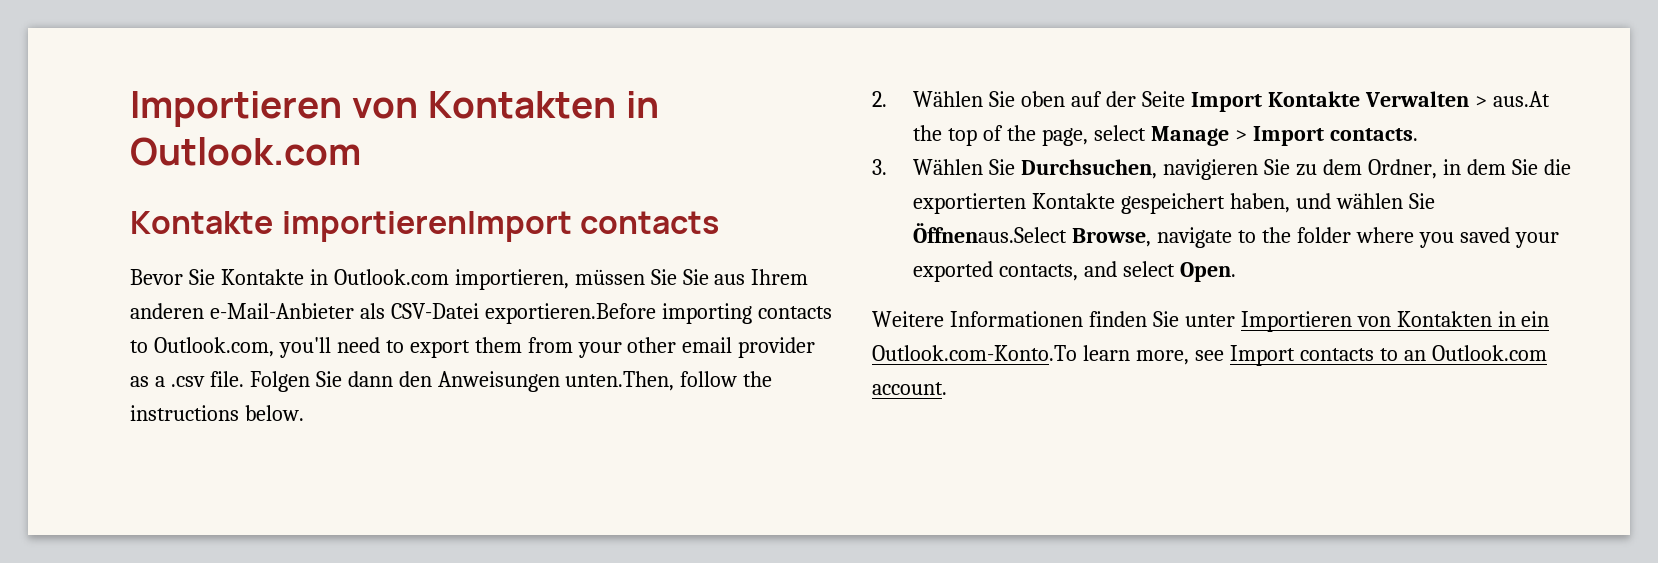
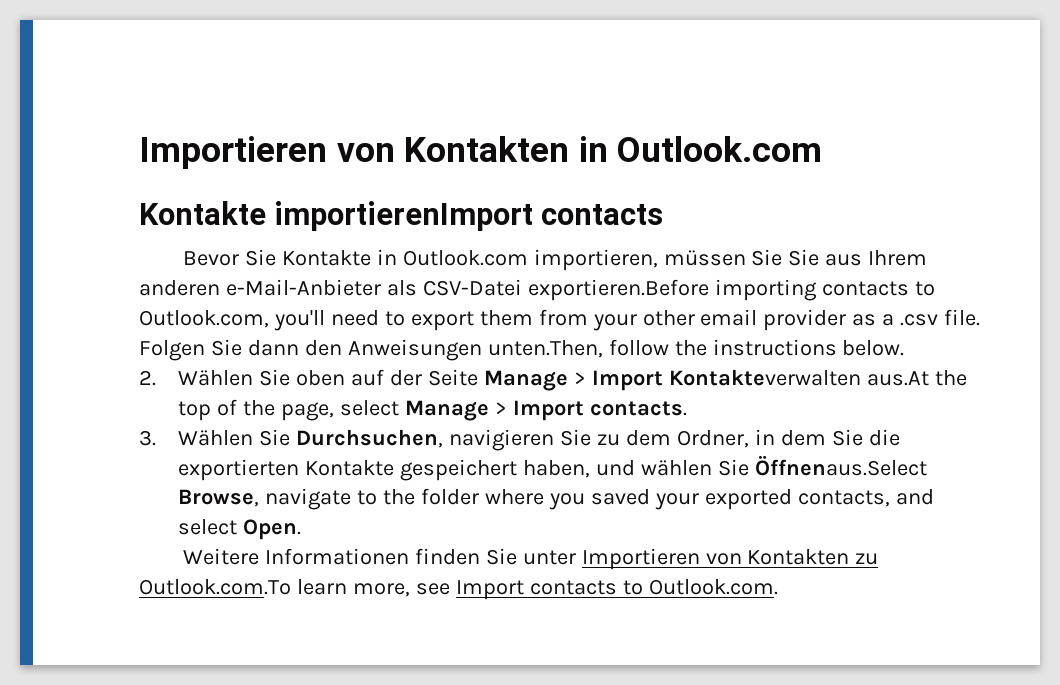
- 2. Wählen Sie oben auf der Seite Import Kontakte Verwalten > aus.At the top of the page, select Manage > Import contacts.
+ 2. Wählen Sie oben auf der Seite Manage > Import Kontakteverwalten aus.At the top of the page, select Manage > Import contacts.
- Weitere Informationen finden Sie unter Importieren von Kontakten in ein Outlook.com-Konto.To learn more, see Import contacts to an Outlook.com account.
+ Weitere Informationen finden Sie unter Importieren von Kontakten zu Outlook.com.To learn more, see Import contacts to Outlook.com.

